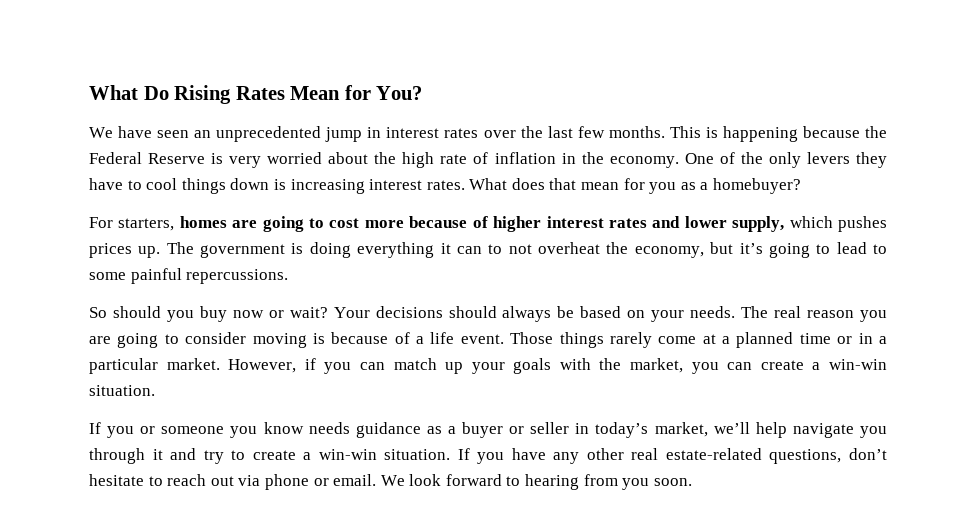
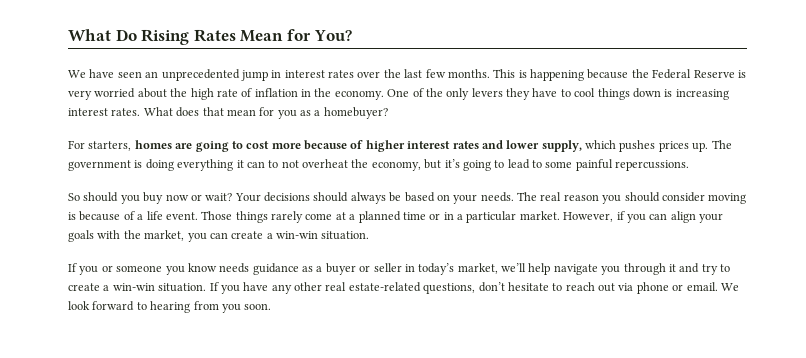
- The real reason you are going to consider moving is because of a life event.
+ The real reason you should consider moving is because of a life event.
- However, if you can match up your goals with the market, you can create a win-win situation.
+ However, if you can align your goals with the market, you can create a win-win situation.

